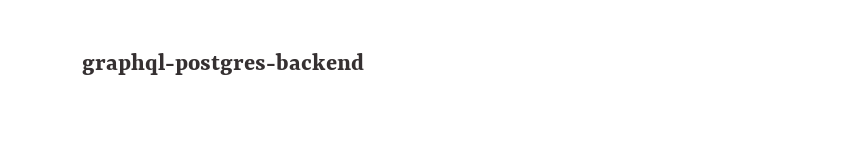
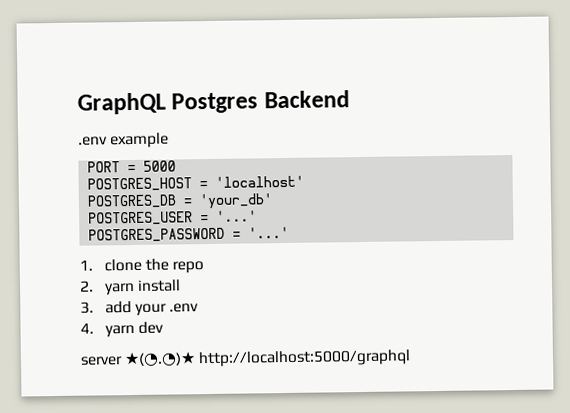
- graphql-postgres-backend
+ GraphQL Postgres Backend
+ .env example
+ PORT = 5000
+ POSTGRES_HOST = 'localhost'
+ POSTGRES_DB = 'your_db'
+ POSTGRES_USER = '...'
+ POSTGRES_PASSWORD = '...'
+ 1. clone the repo
+ 2. yarn install
+ 3. add your .env
+ 4. yarn dev
+ server ★(◔.◔)★ http://localhost:5000/graphql

